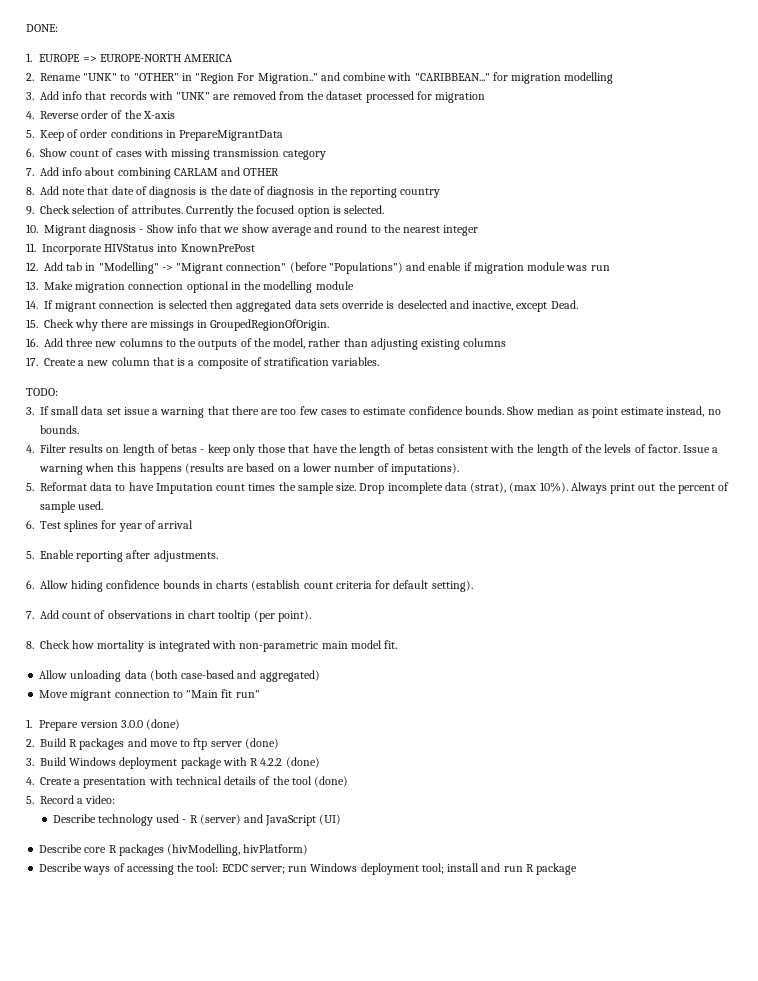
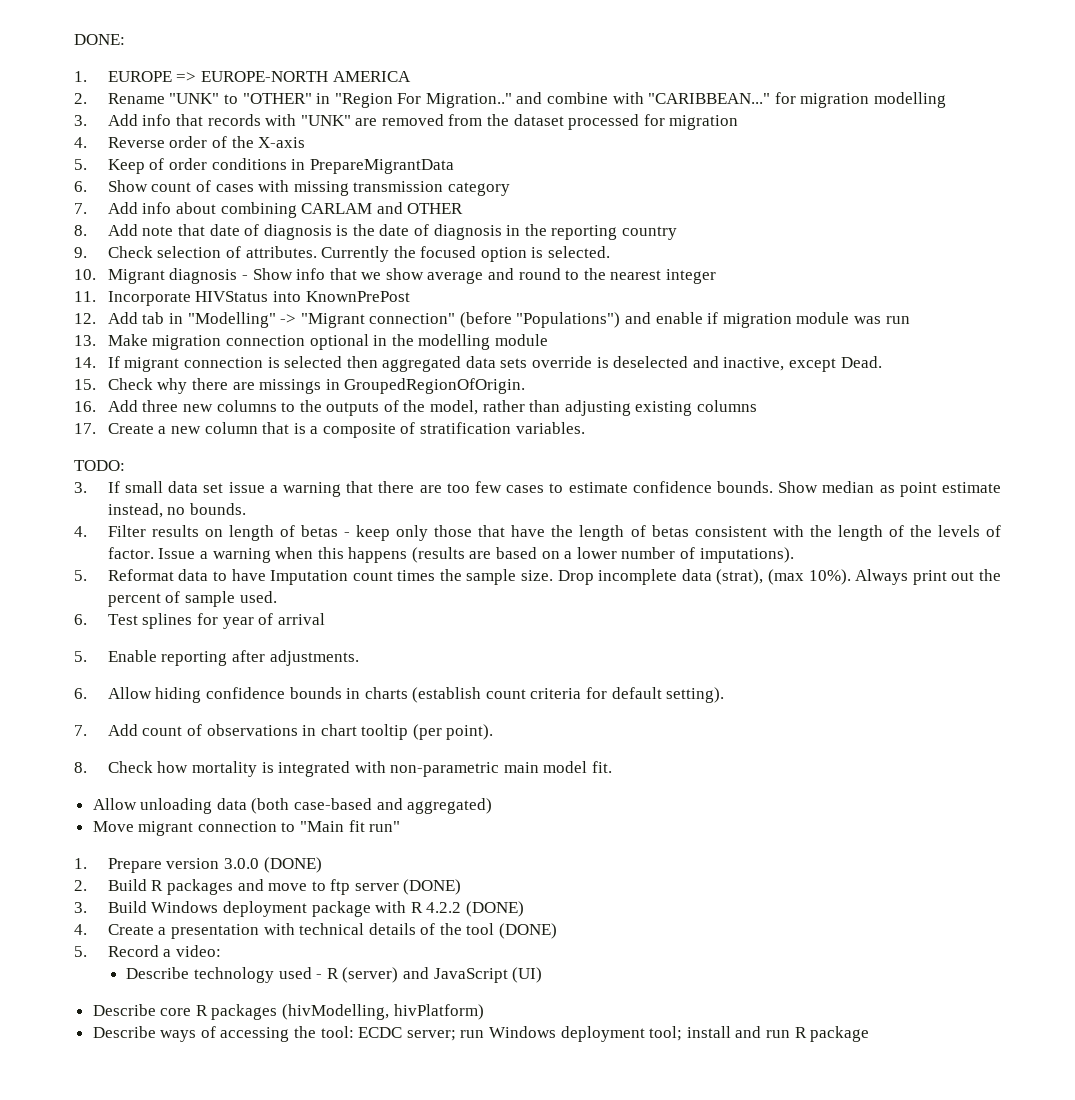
- 1. Prepare version 3.0.0 (done)
+ 1. Prepare version 3.0.0 (DONE)
- 2. Build R packages and move to ftp server (done)
+ 2. Build R packages and move to ftp server (DONE)
- 3. Build Windows deployment package with R 4.2.2 (done)
+ 3. Build Windows deployment package with R 4.2.2 (DONE)
- 4. Create a presentation with technical details of the tool (done)
+ 4. Create a presentation with technical details of the tool (DONE)

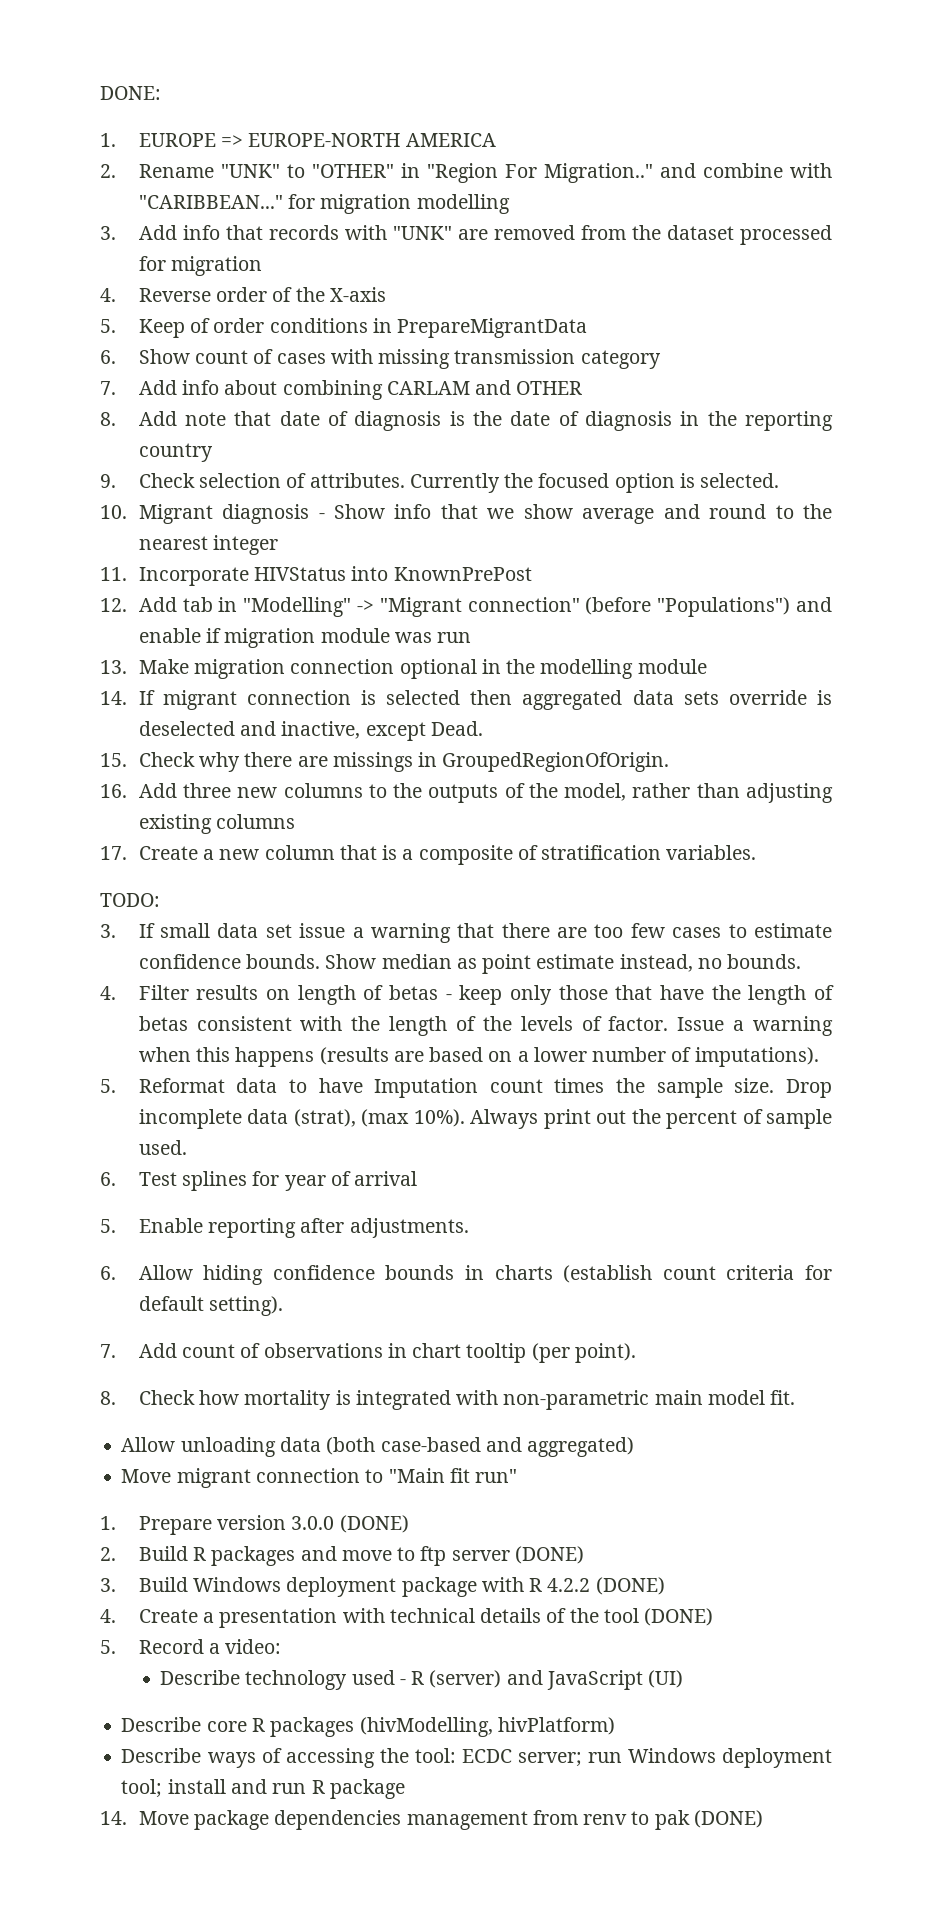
+ 14. Move package dependencies management from renv to pak (DONE)

